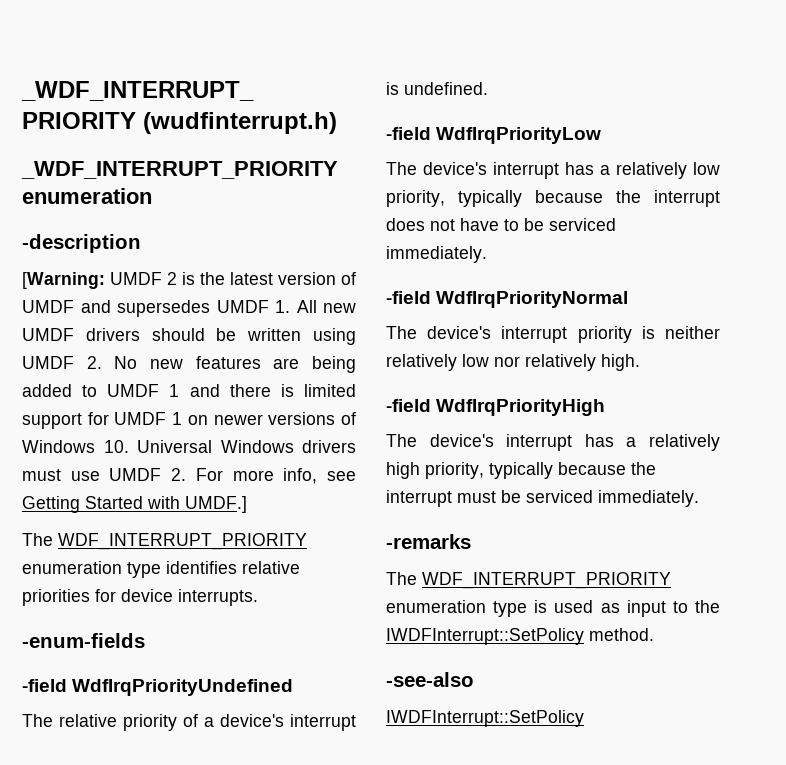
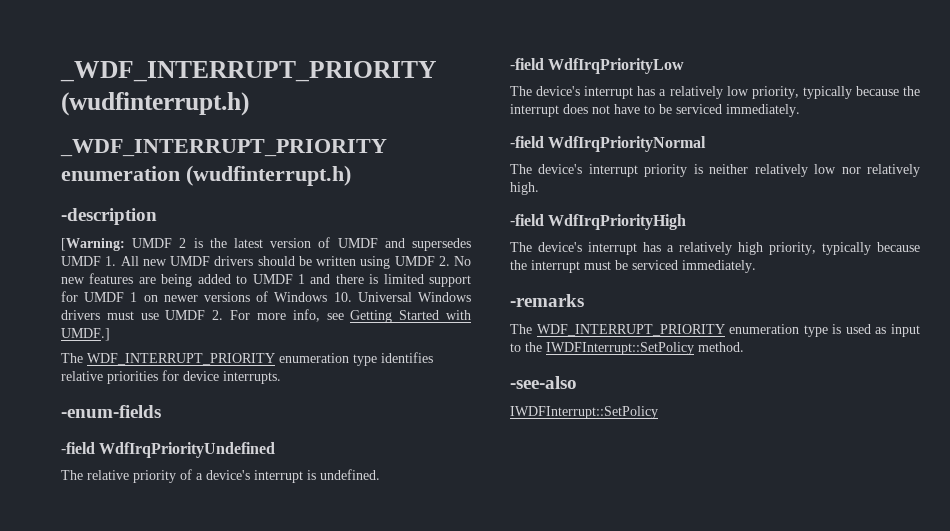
- _WDF_INTERRUPT_PRIORITY enumeration
+ _WDF_INTERRUPT_PRIORITY enumeration (wudfinterrupt.h)

